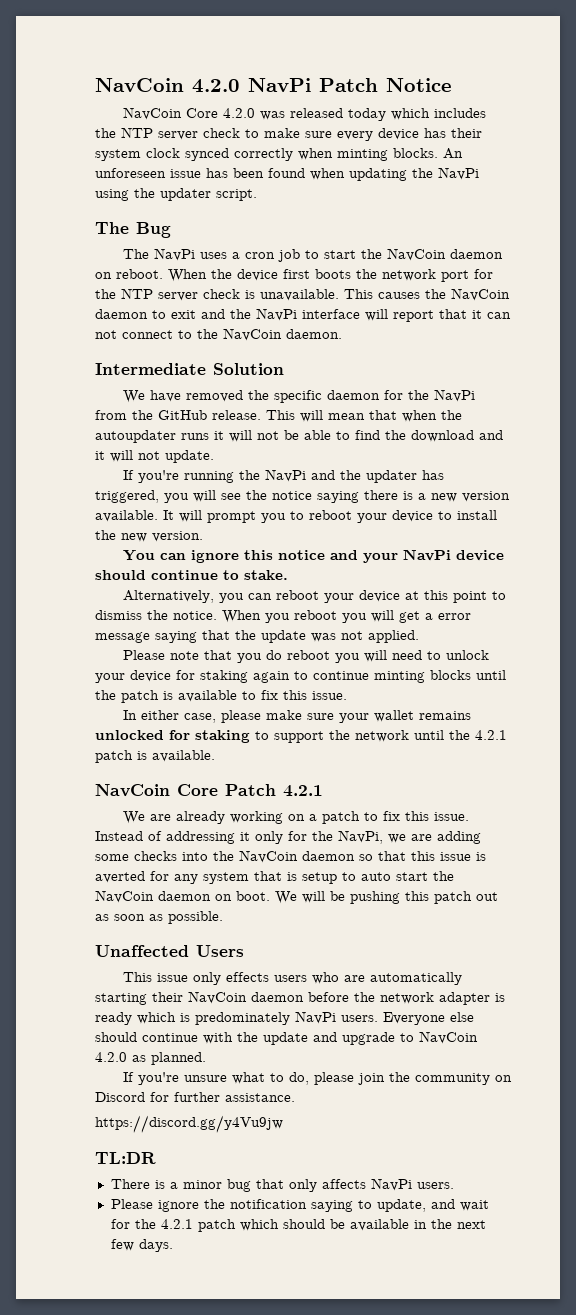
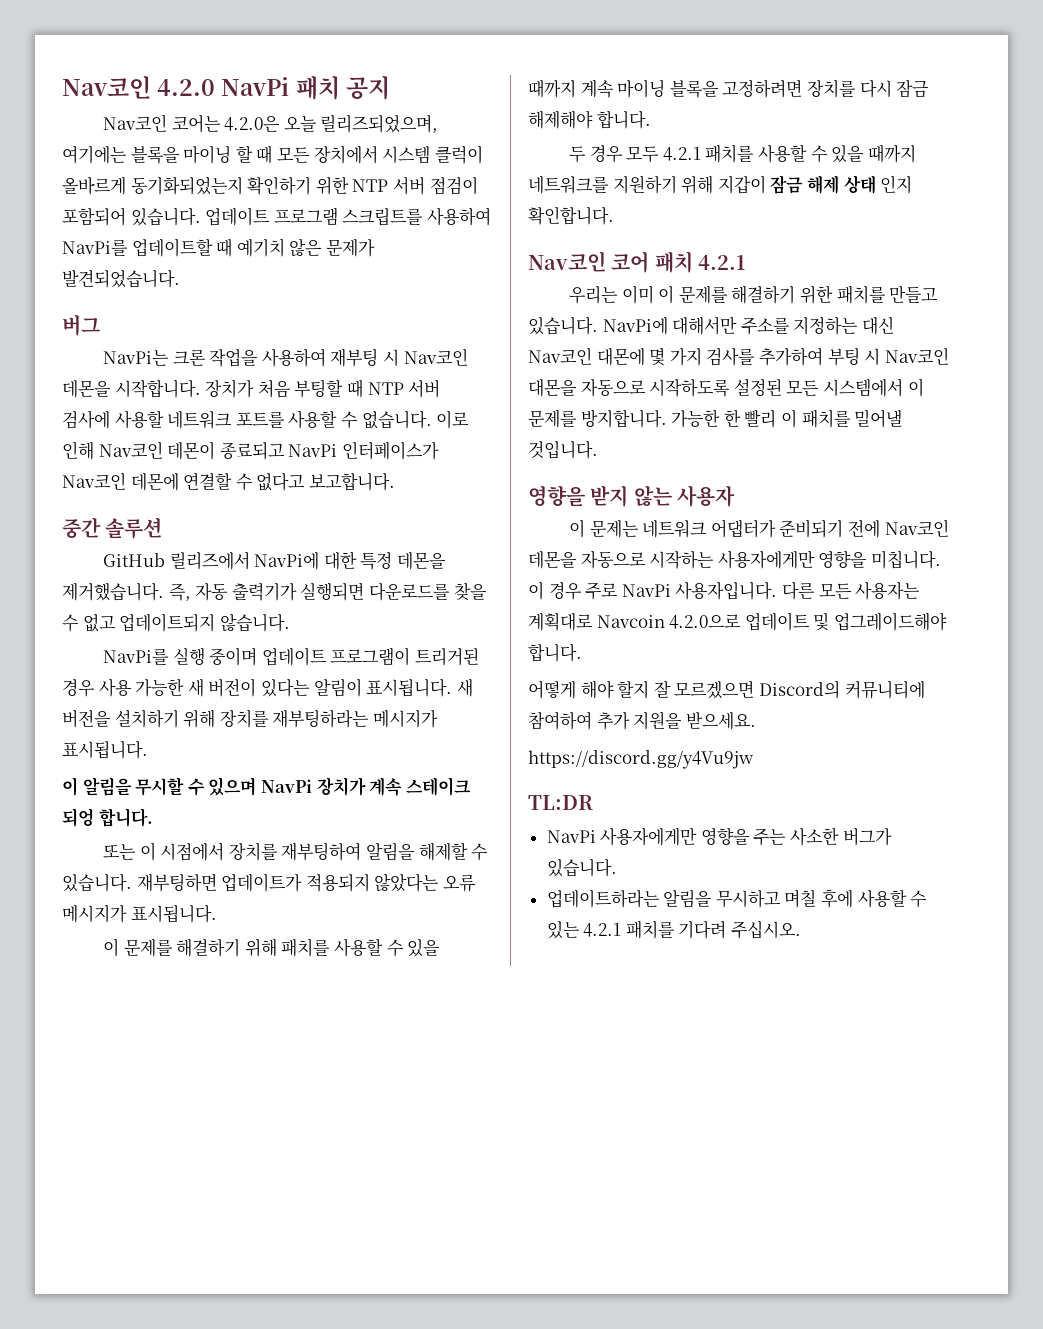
- NavCoin 4.2.0 NavPi Patch Notice
- NavCoin Core 4.2.0 was released today which includes the NTP server check to make sure every device has their system clock synced correctly when minting blocks. An unforeseen issue has been found when updating the NavPi using the updater script.
- The Bug
- The NavPi uses a cron job to start the NavCoin daemon on reboot. When the device first boots the network port for the NTP server check is unavailable. This causes the NavCoin daemon to exit and the NavPi interface will report that it can not connect to the NavCoin daemon.
- Intermediate Solution
- We have removed the specific daemon for the NavPi from the GitHub release. This will mean that when the autoupdater runs it will not be able to find the download and it will not update.
- If you're running the NavPi and the updater has triggered, you will see the notice saying there is a new version available. It will prompt you to reboot your device to install the new version.
- You can ignore this notice and your NavPi device should continue to stake.
- Alternatively, you can reboot your device at this point to dismiss the notice. When you reboot you will get a error message saying that the update was not applied.
- Please note that you do reboot you will need to unlock your device for staking again to continue minting blocks until the patch is available to fix this issue.
- In either case, please make sure your wallet remains unlocked for staking to support the network until the 4.2.1 patch is available.
- NavCoin Core Patch 4.2.1
- We are already working on a patch to fix this issue. Instead of addressing it only for the NavPi, we are adding some checks into the NavCoin daemon so that this issue is averted for any system that is setup to auto start the NavCoin daemon on boot. We will be pushing this patch out as soon as possible.
- Unaffected Users
- This issue only effects users who are automatically starting their NavCoin daemon before the network adapter is ready which is predominately NavPi users. Everyone else should continue with the update and upgrade to NavCoin 4.2.0 as planned.
- If you're unsure what to do, please join the community on Discord for further assistance.
+ Nav코인 4.2.0 NavPi 패치 공지
+ Nav코인 코어는 4.2.0은 오늘 릴리즈되었으며, 여기에는 블록을 마이닝 할 때 모든 장치에서 시스템 클럭이 올바르게 동기화되었는지 확인하기 위한 NTP 서버 점검이 포함되어 있습니다. 업데이트 프로그램 스크립트를 사용하여 NavPi를 업데이트할 때 예기치 않은 문제가 발견되었습니다.
+ 버그
+ NavPi는 크론 작업을 사용하여 재부팅 시 Nav코인 데몬을 시작합니다. 장치가 처음 부팅할 때 NTP 서버 검사에 사용할 네트워크 포트를 사용할 수 없습니다. 이로 인해 Nav코인 데몬이 종료되고 NavPi 인터페이스가 Nav코인 데몬에 연결할 수 없다고 보고합니다.
+ 중간 솔루션
+ GitHub 릴리즈에서 NavPi에 대한 특정 데몬을 제거했습니다. 즉, 자동 출력기가 실행되면 다운로드를 찾을 수 없고 업데이트되지 않습니다.
+ NavPi를 실행 중이며 업데이트 프로그램이 트리거된 경우 사용 가능한 새 버전이 있다는 알림이 표시됩니다. 새 버전을 설치하기 위해 장치를 재부팅하라는 메시지가 표시됩니다.
+ 이 알림을 무시할 수 있으며 NavPi 장치가 계속 스테이크 되엉 합니다.
+ 또는 이 시점에서 장치를 재부팅하여 알림을 해제할 수 있습니다. 재부팅하면 업데이트가 적용되지 않았다는 오류 메시지가 표시됩니다.
+ 이 문제를 해결하기 위해 패치를 사용할 수 있을 때까지 계속 마이닝 블록을 고정하려면 장치를 다시 잠금 해제해야 합니다.
+ 두 경우 모두 4.2.1 패치를 사용할 수 있을 때까지 네트워크를 지원하기 위해 지갑이 잠금 해제 상태 인지 확인합니다.
+ Nav코인 코어 패치 4.2.1
+ 우리는 이미 이 문제를 해결하기 위한 패치를 만들고 있습니다. NavPi에 대해서만 주소를 지정하는 대신 Nav코인 대몬에 몇 가지 검사를 추가하여 부팅 시 Nav코인 대몬을 자동으로 시작하도록 설정된 모든 시스템에서 이 문제를 방지합니다. 가능한 한 빨리 이 패치를 밀어낼 것입니다.
+ 영향을 받지 않는 사용자
+ 이 문제는 네트워크 어댑터가 준비되기 전에 Nav코인 데몬을 자동으로 시작하는 사용자에게만 영향을 미칩니다. 이 경우 주로 NavPi 사용자입니다. 다른 모든 사용자는 계획대로 Navcoin 4.2.0으로 업데이트 및 업그레이드해야 합니다.
+ 어떻게 해야 할지 잘 모르겠으면 Discord의 커뮤니티에 참여하여 추가 지원을 받으세요.
  https://discord.gg/y4Vu9jw
  TL:DR
- There is a minor bug that only affects NavPi users.
- Please ignore the notification saying to update, and wait for the 4.2.1 patch which should be available in the next few days.
+ NavPi 사용자에게만 영향을 주는 사소한 버그가 있습니다.
+ 업데이트하라는 알림을 무시하고 며칠 후에 사용할 수 있는 4.2.1 패치를 기다려 주십시오.

